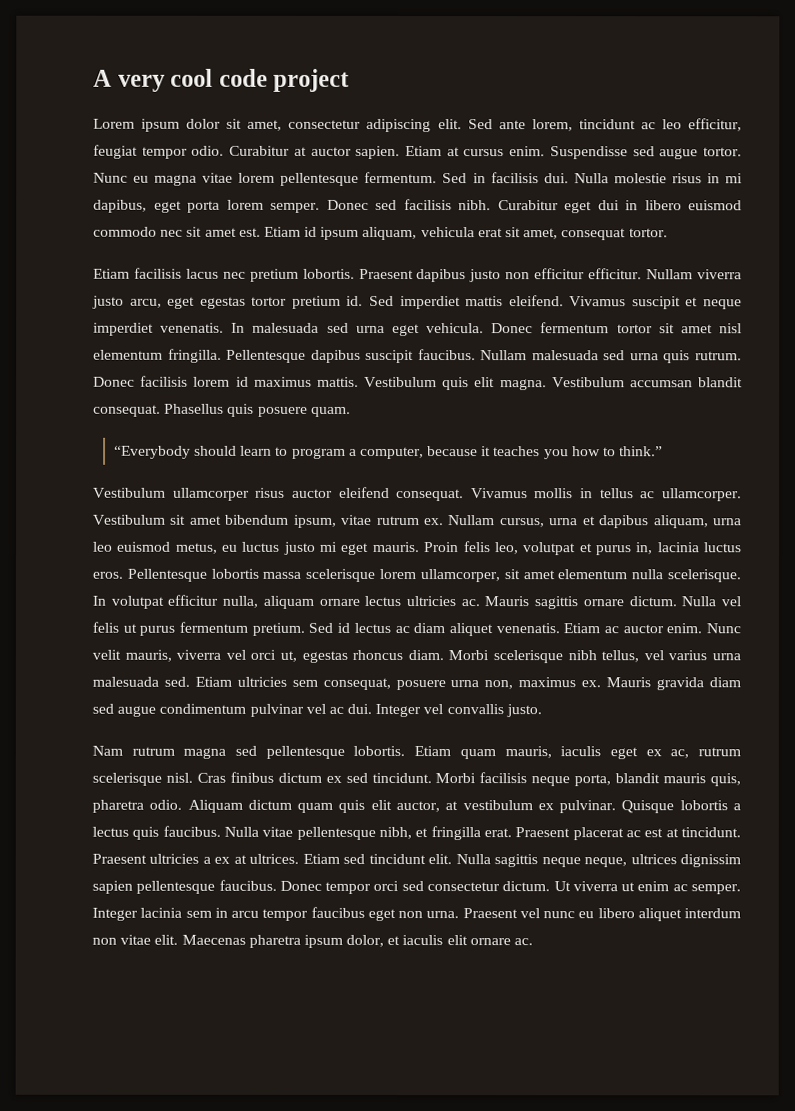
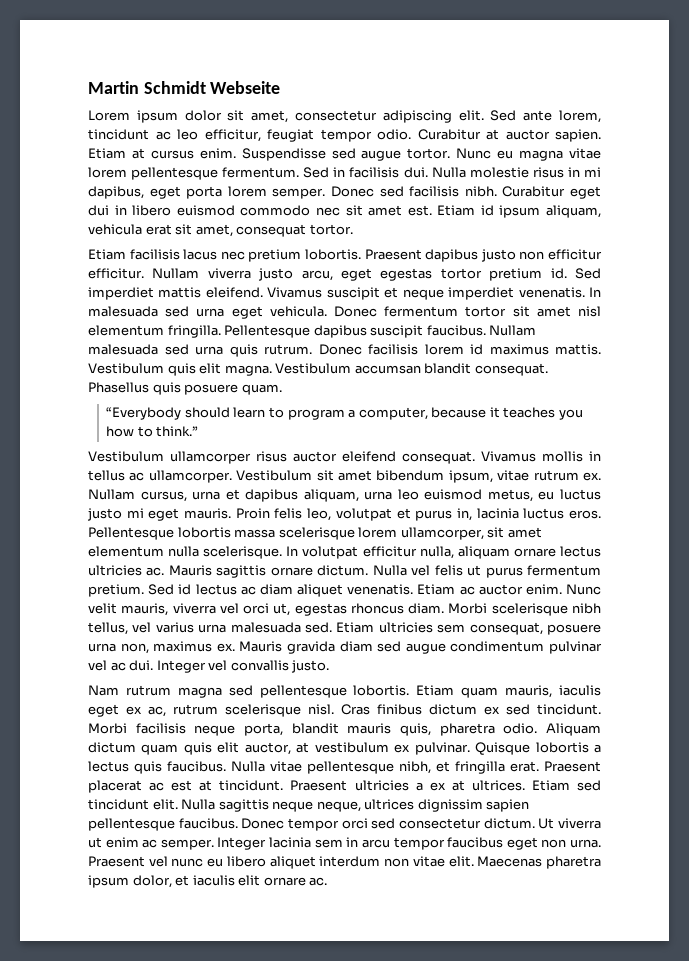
- A very cool code project
+ Martin Schmidt Webseite

